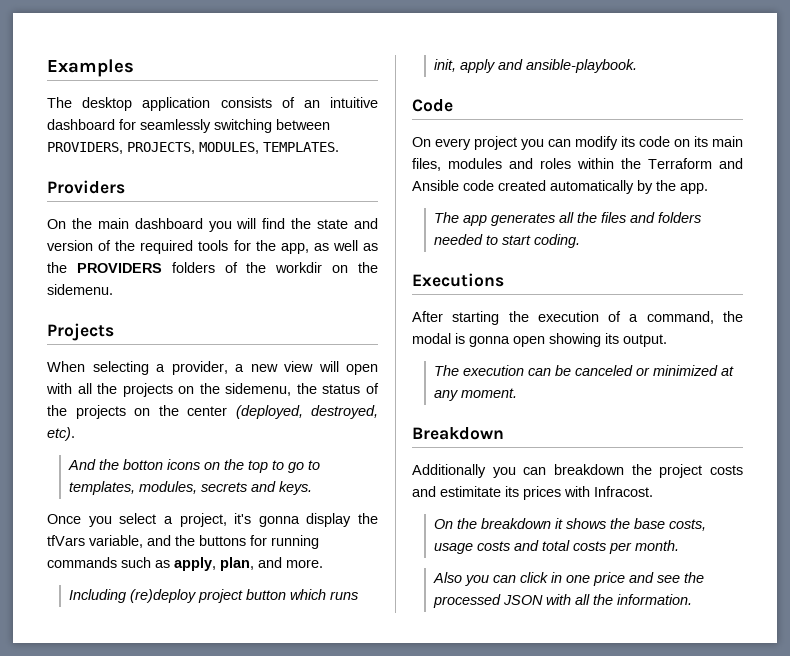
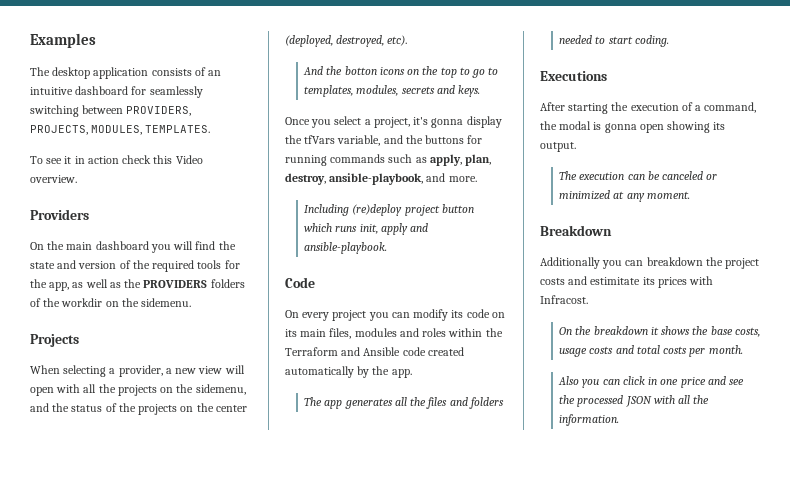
+ To see it in action check this Video overview.
- When selecting a provider, a new view will open with all the projects on the sidemenu, the status of the projects on the center (deployed, destroyed, etc).
+ When selecting a provider, a new view will open with all the projects on the sidemenu, and the status of the projects on the center (deployed, destroyed, etc).
- Once you select a project, it's gonna display the tfVars variable, and the buttons for running commands such as apply, plan, and more.
+ Once you select a project, it's gonna display the tfVars variable, and the buttons for running commands such as apply, plan, destroy, ansible-playbook, and more.

